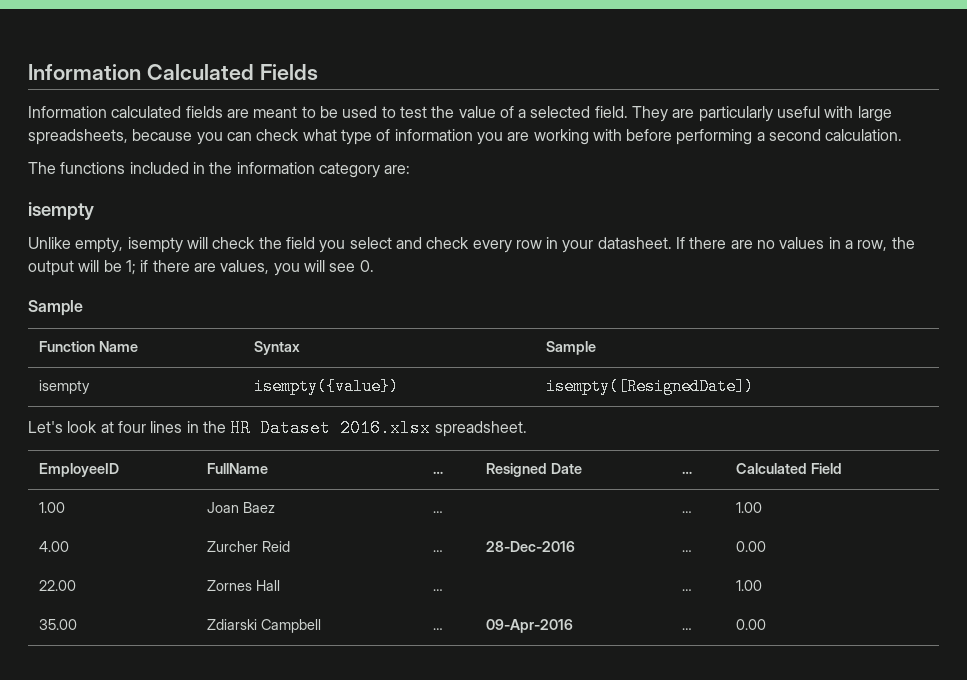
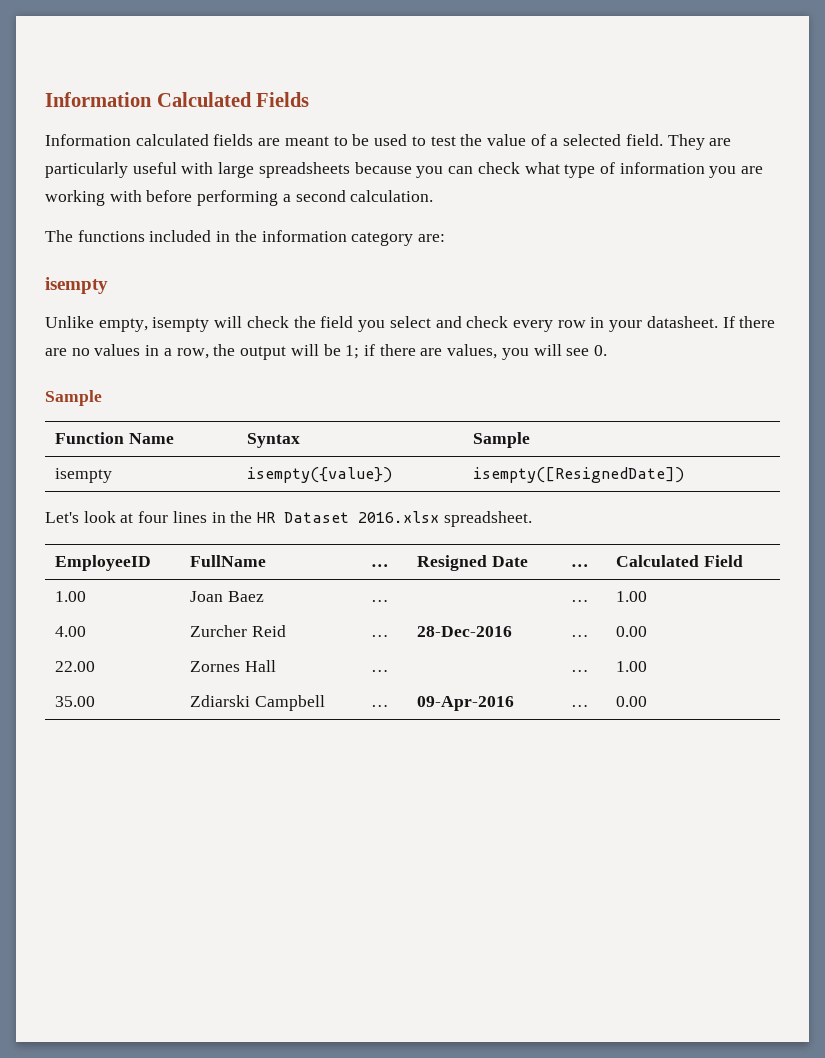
- They are particularly useful with large spreadsheets, because you can check what type of information you are working with before performing a second calculation.
+ They are particularly useful with large spreadsheets because you can check what type of information you are working with before performing a second calculation.

